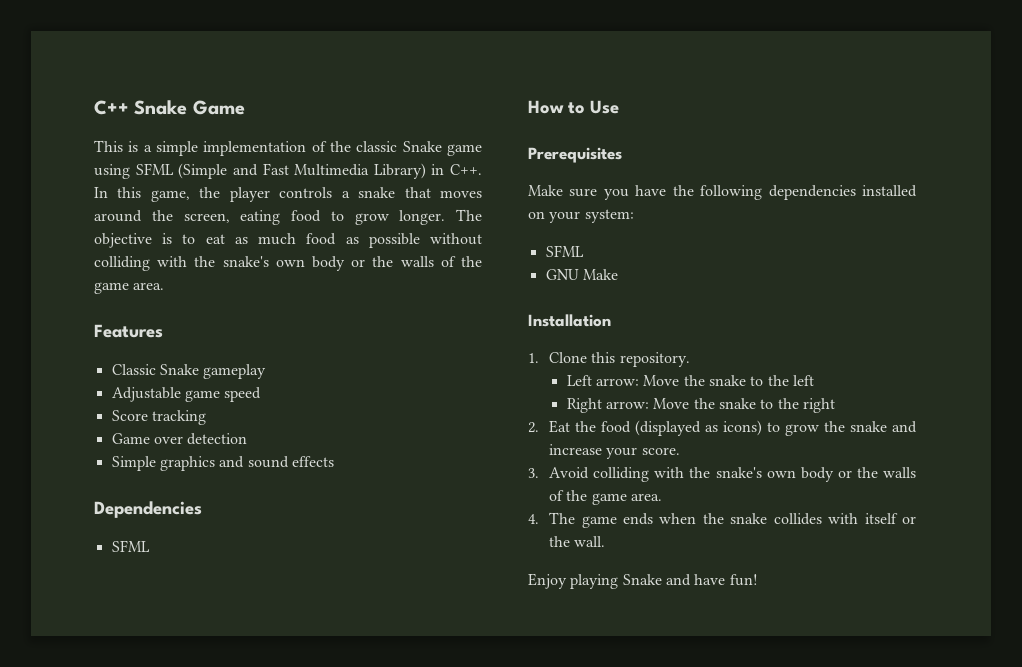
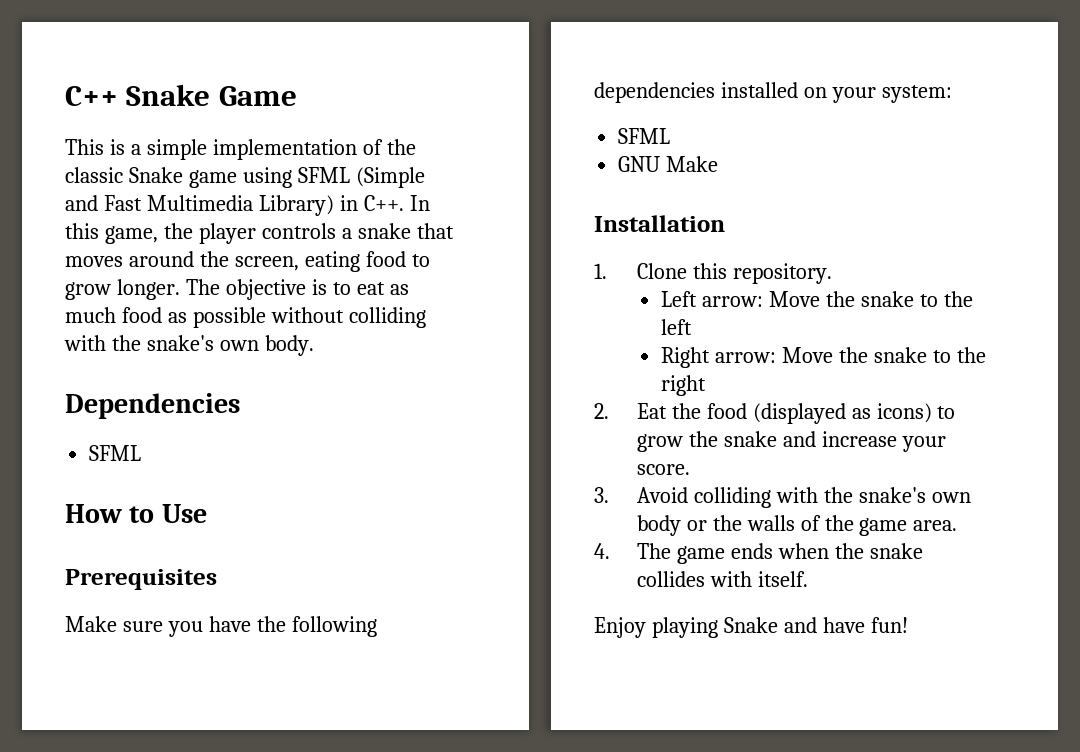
- The objective is to eat as much food as possible without colliding with the snake's own body or the walls of the game area.
- Features
- Classic Snake gameplay
- Adjustable game speed
- Score tracking
- Game over detection
- Simple graphics and sound effects
+ The objective is to eat as much food as possible without colliding with the snake's own body.
- 4. The game ends when the snake collides with itself or the wall.
+ 4. The game ends when the snake collides with itself.

